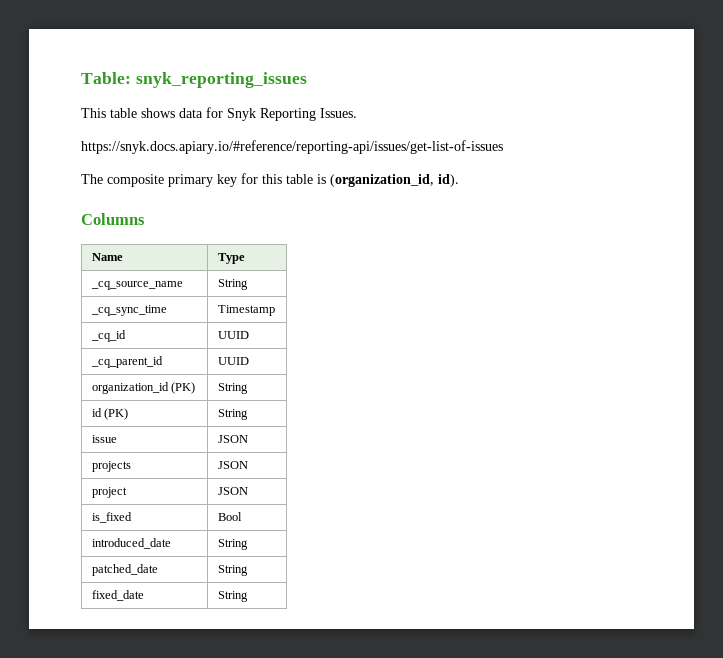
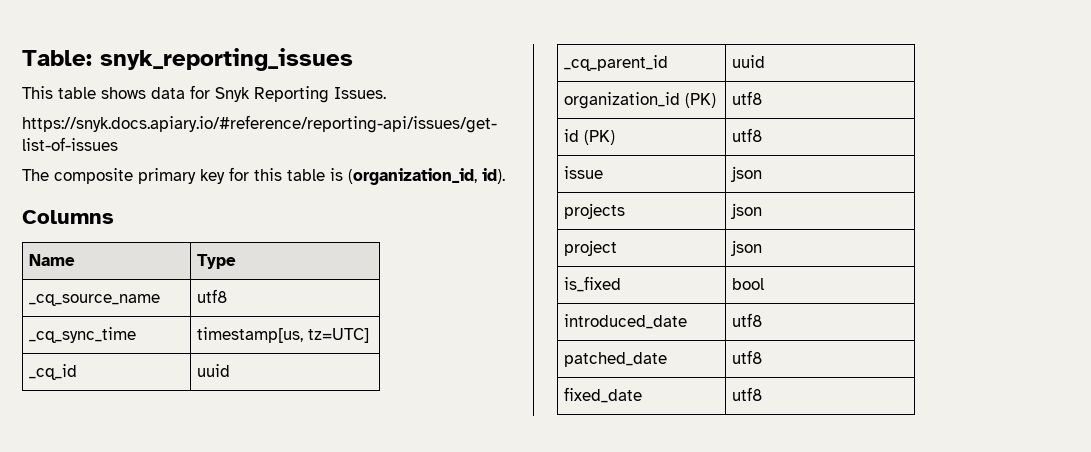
- _cq_source_name | String
+ _cq_source_name | utf8
- _cq_sync_time | Timestamp
+ _cq_sync_time | timestamp[us, tz=UTC]
- _cq_id | UUID
+ _cq_id | uuid
- _cq_parent_id | UUID
+ _cq_parent_id | uuid
- organization_id (PK) | String
+ organization_id (PK) | utf8
- id (PK) | String
+ id (PK) | utf8
- issue | JSON
+ issue | json
- projects | JSON
+ projects | json
- project | JSON
+ project | json
- is_fixed | Bool
+ is_fixed | bool
- introduced_date | String
+ introduced_date | utf8
- patched_date | String
+ patched_date | utf8
- fixed_date | String
+ fixed_date | utf8

